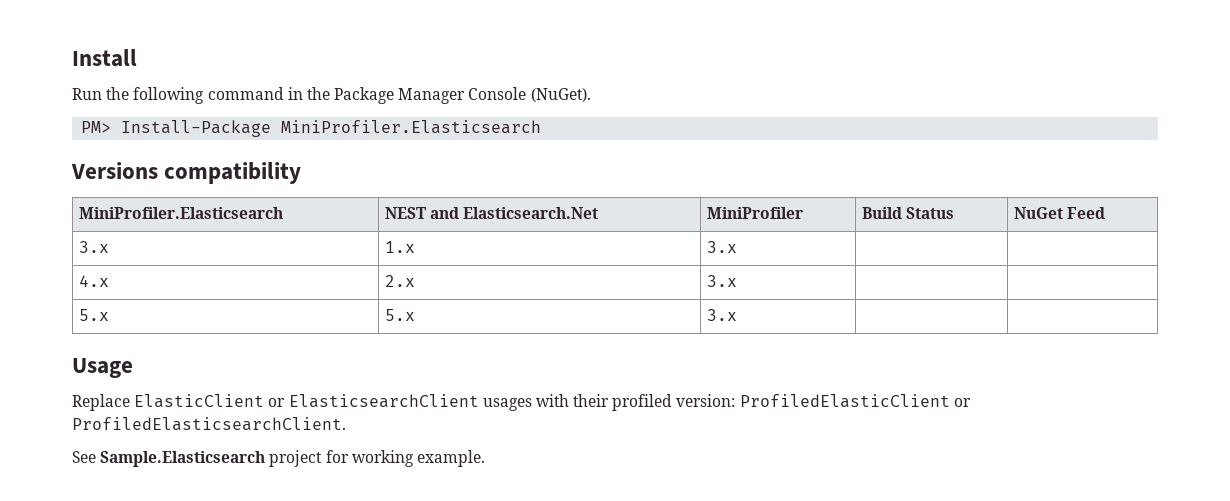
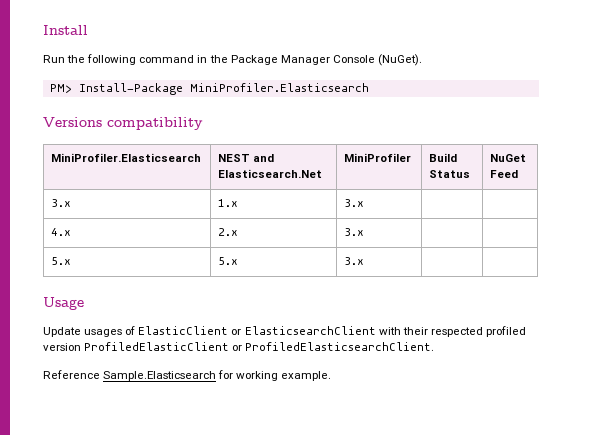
- Replace ElasticClient or ElasticsearchClient usages with their profiled version: ProfiledElasticClient or ProfiledElasticsearchClient.
+ Update usages of ElasticClient or ElasticsearchClient with their respected profiled version ProfiledElasticClient or ProfiledElasticsearchClient.
- See Sample.Elasticsearch project for working example.
+ Reference Sample.Elasticsearch for working example.

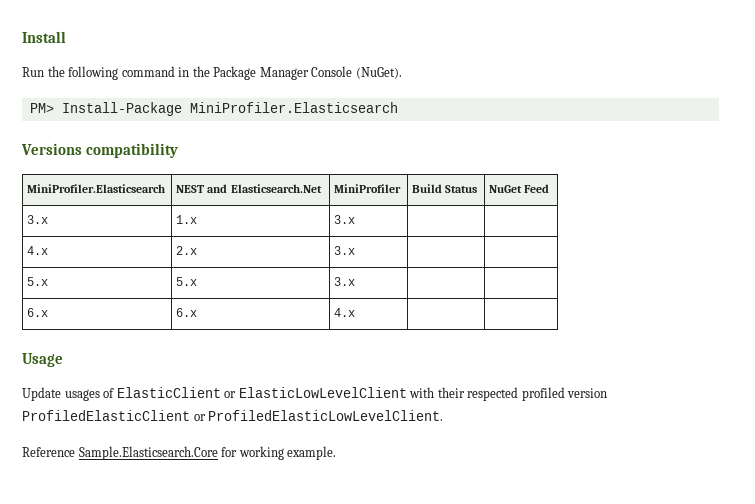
+ 6.x | 6.x | 4.x | |
- Update usages of ElasticClient or ElasticsearchClient with their respected profiled version ProfiledElasticClient or ProfiledElasticsearchClient.
+ Update usages of ElasticClient or ElasticLowLevelClient with their respected profiled version ProfiledElasticClient or ProfiledElasticLowLevelClient.
- Reference Sample.Elasticsearch for working example.
+ Reference Sample.Elasticsearch.Core for working example.

